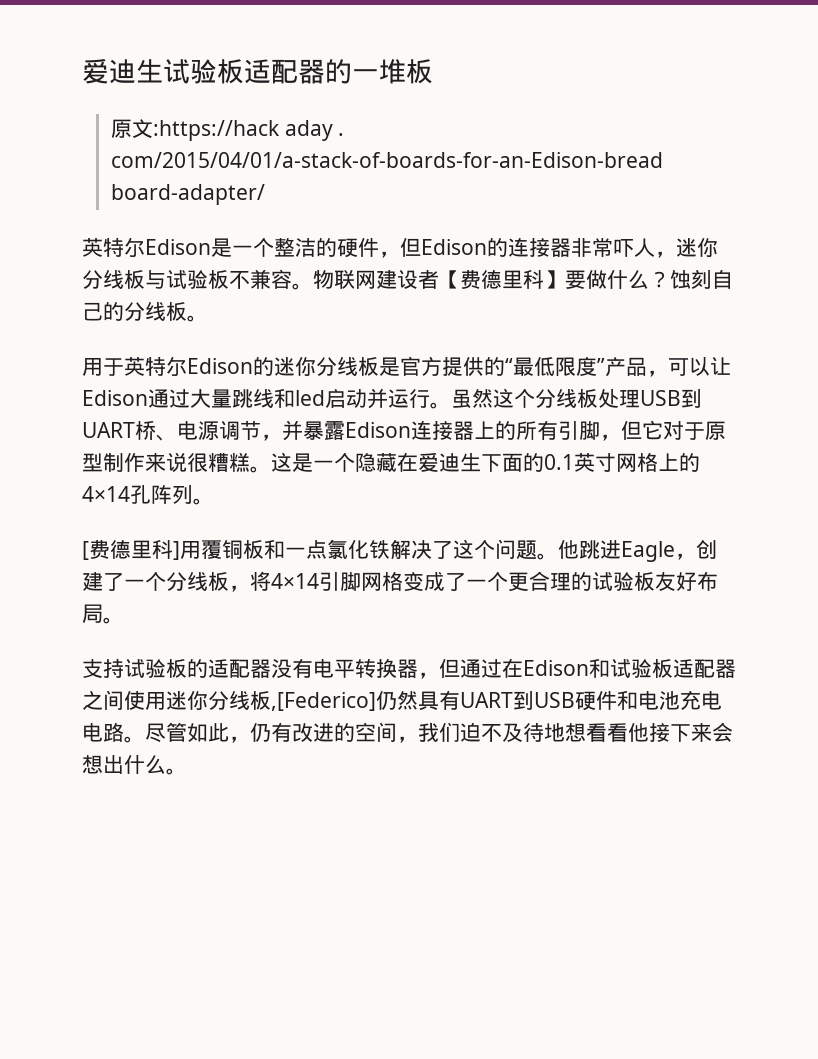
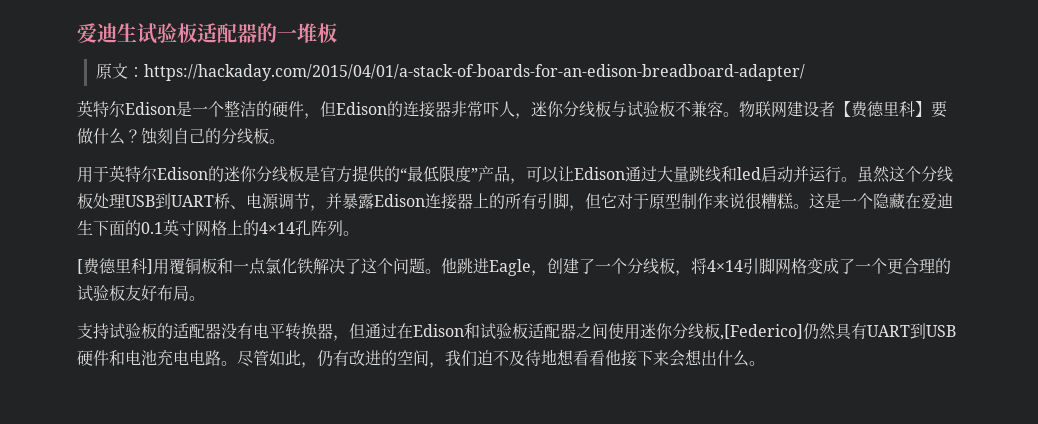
- 原文:https://hack aday . com/2015/04/01/a-stack-of-boards-for-an-Edison-bread board-adapter/
+ 原文：https://hackaday.com/2015/04/01/a-stack-of-boards-for-an-edison-breadboard-adapter/

